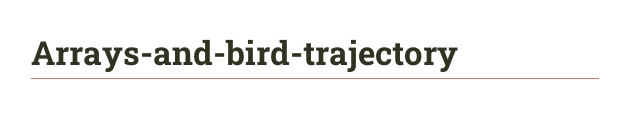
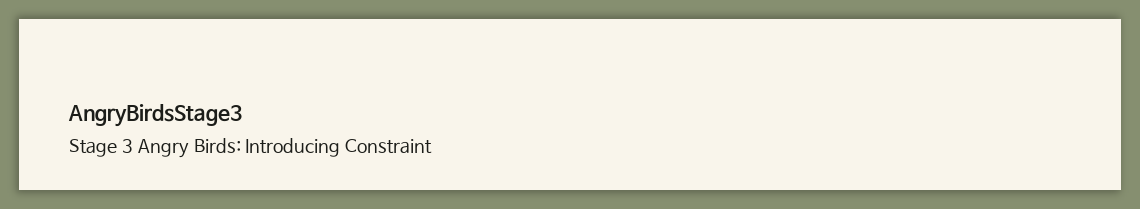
- Arrays-and-bird-trajectory
+ AngryBirdsStage3
+ Stage 3 Angry Birds: Introducing Constraint

